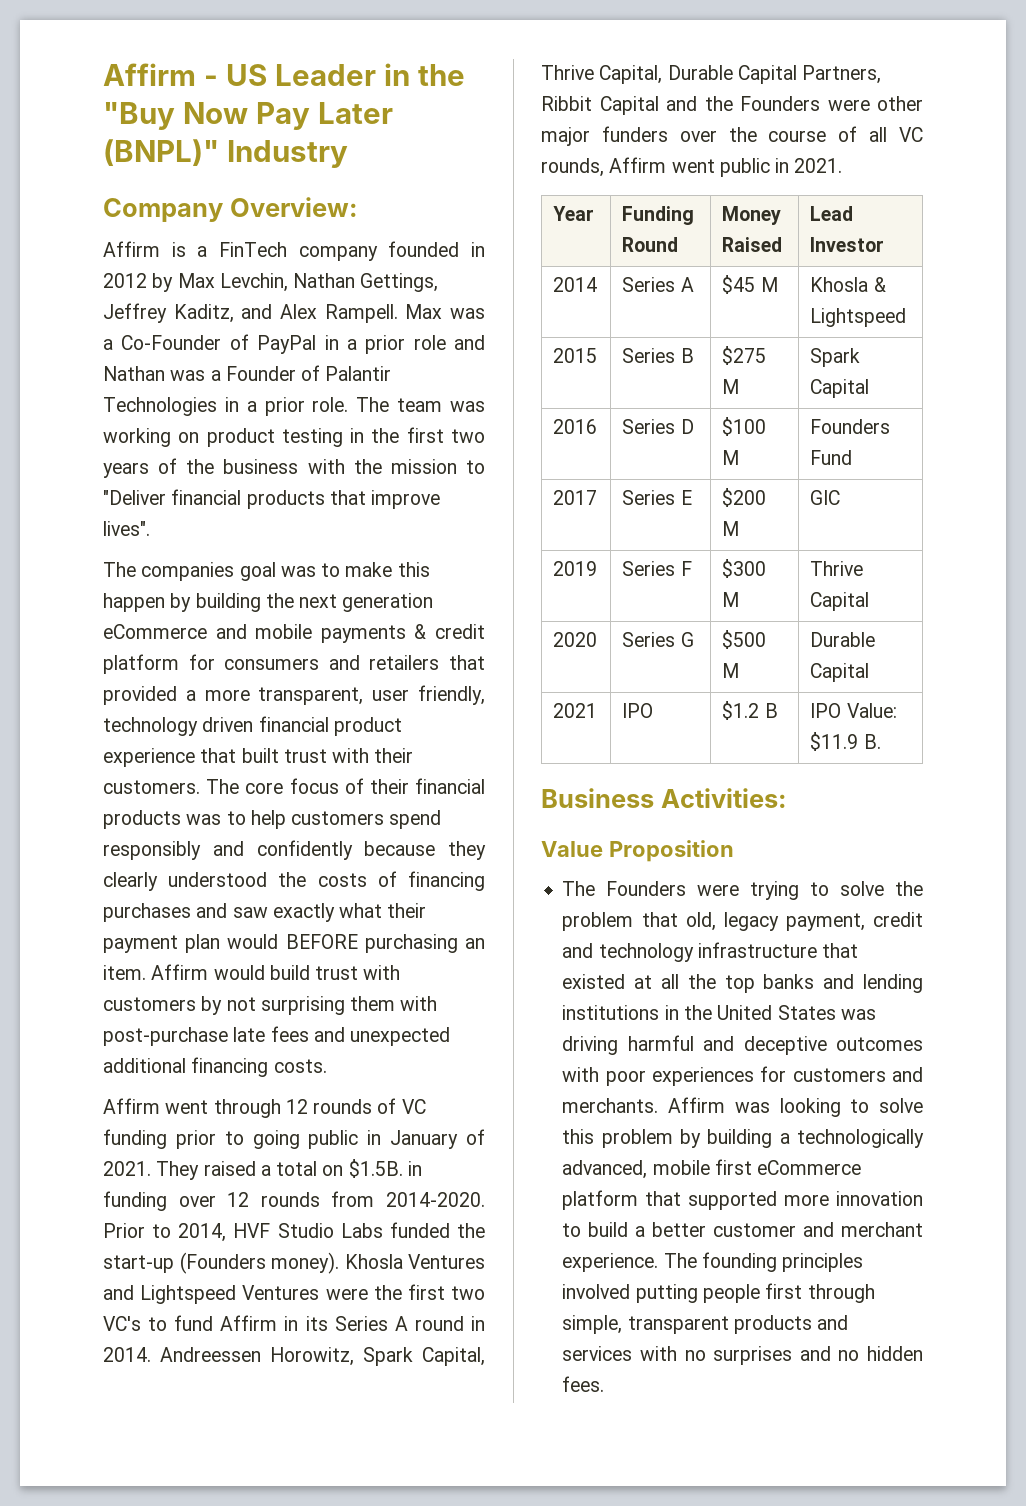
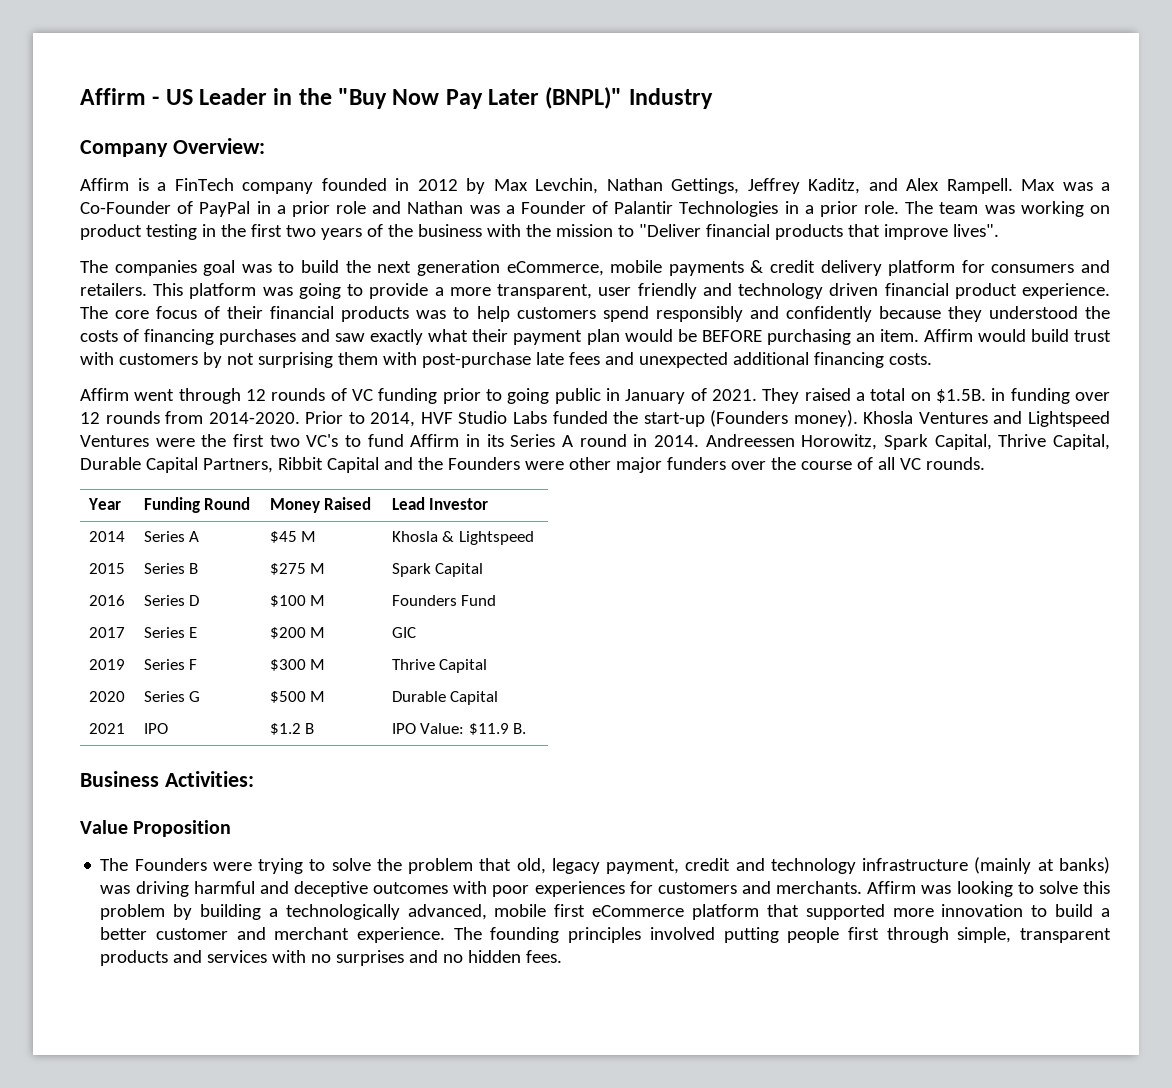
- The companies goal was to make this happen by building the next generation eCommerce and mobile payments & credit platform for consumers and retailers that provided a more transparent, user friendly, technology driven financial product experience that built trust with their customers.
+ The companies goal was to build the next generation eCommerce, mobile payments & credit delivery platform for consumers and retailers. This platform was going to provide a more transparent, user friendly and technology driven financial product experience.
- The core focus of their financial products was to help customers spend responsibly and confidently because they clearly understood the costs of financing purchases and saw exactly what their payment plan would BEFORE purchasing an item.
+ The core focus of their financial products was to help customers spend responsibly and confidently because they understood the costs of financing purchases and saw exactly what their payment plan would be BEFORE purchasing an item.
- Andreessen Horowitz, Spark Capital, Thrive Capital, Durable Capital Partners, Ribbit Capital and the Founders were other major funders over the course of all VC rounds, Affirm went public in 2021.
+ Andreessen Horowitz, Spark Capital, Thrive Capital, Durable Capital Partners, Ribbit Capital and the Founders were other major funders over the course of all VC rounds.
- The Founders were trying to solve the problem that old, legacy payment, credit and technology infrastructure that existed at all the top banks and lending institutions in the United States was driving harmful and deceptive outcomes with poor experiences for customers and merchants.
+ The Founders were trying to solve the problem that old, legacy payment, credit and technology infrastructure (mainly at banks) was driving harmful and deceptive outcomes with poor experiences for customers and merchants.

